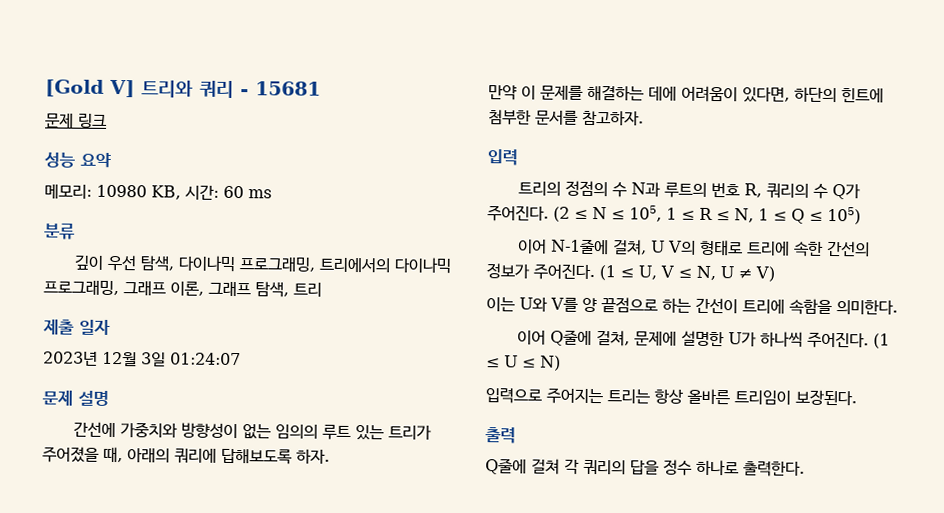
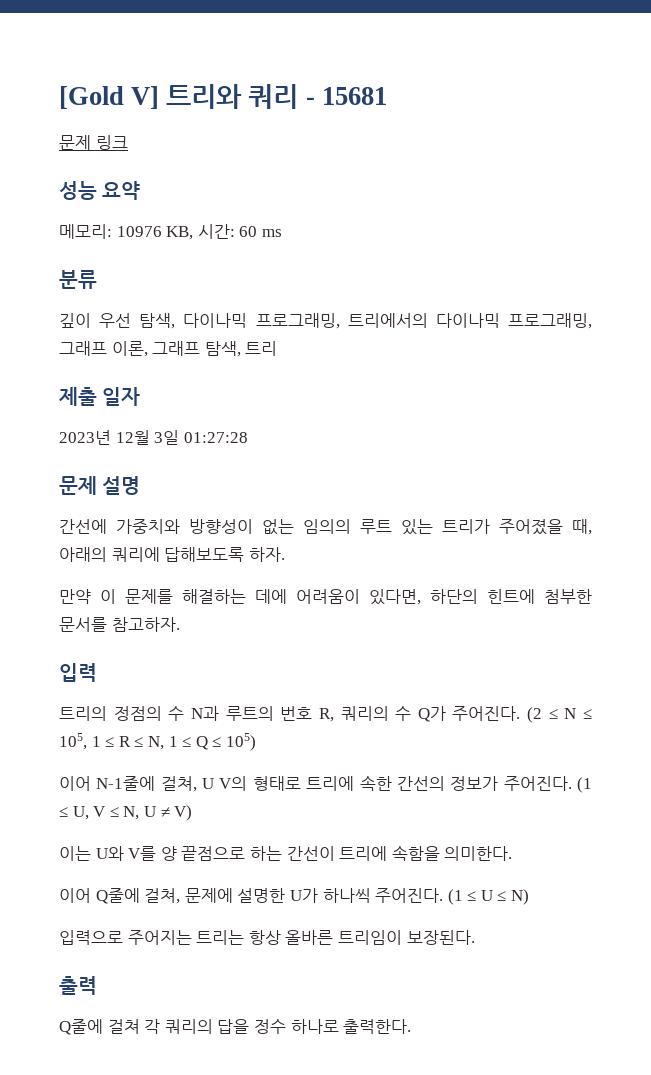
- 메모리: 10980 KB, 시간: 60 ms
+ 메모리: 10976 KB, 시간: 60 ms
- 2023년 12월 3일 01:24:07
+ 2023년 12월 3일 01:27:28

